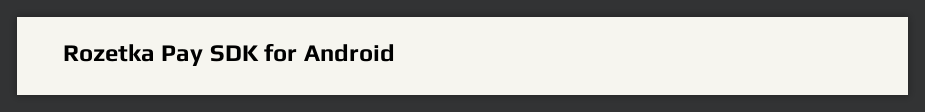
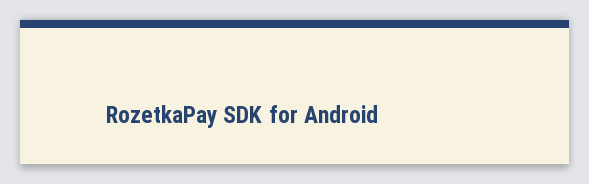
- Rozetka Pay SDK for Android
+ RozetkaPay SDK for Android

